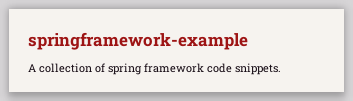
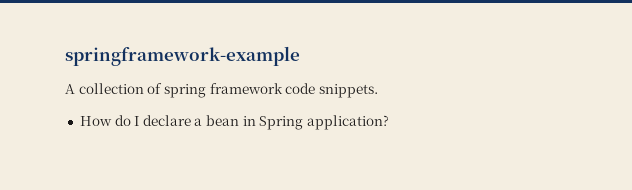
+ How do I declare a bean in Spring application?

